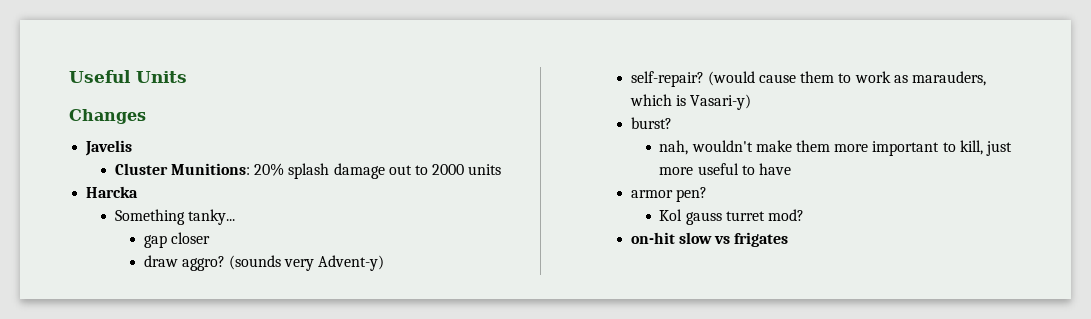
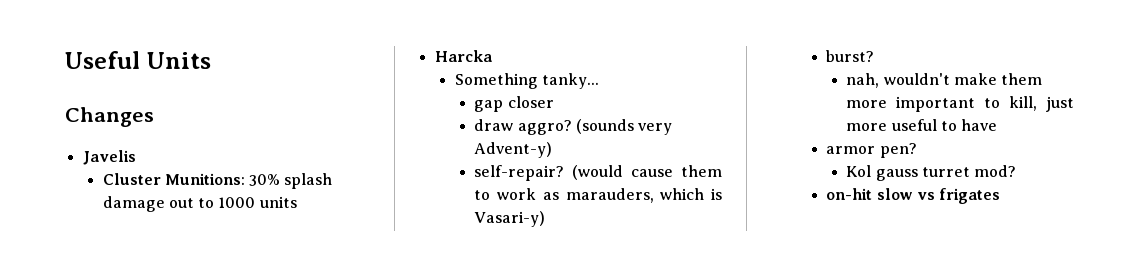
- Cluster Munitions: 20% splash damage out to 2000 units
+ Cluster Munitions: 30% splash damage out to 1000 units

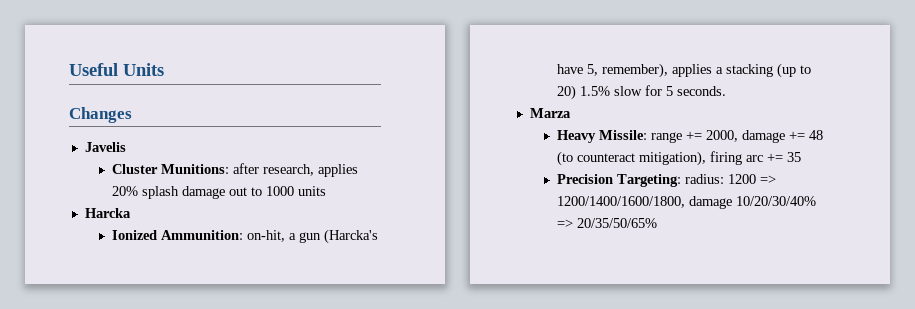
- Cluster Munitions: 30% splash damage out to 1000 units
+ Cluster Munitions: after research, applies 20% splash damage out to 1000 units
- Something tanky...
- gap closer
- draw aggro? (sounds very Advent-y)
- self-repair? (would cause them to work as marauders, which is Vasari-y)
- burst?
- nah, wouldn't make them more important to kill, just more useful to have
- armor pen?
- Kol gauss turret mod?
- on-hit slow vs frigates
+ Ionized Ammunition: on-hit, a gun (Harcka's have 5, remember), applies a stacking (up to 20) 1.5% slow for 5 seconds.
+ Marza
+ Heavy Missile: range += 2000, damage += 48 (to counteract mitigation), firing arc += 35
+ Precision Targeting: radius: 1200 => 1200/1400/1600/1800, damage 10/20/30/40% => 20/35/50/65%

